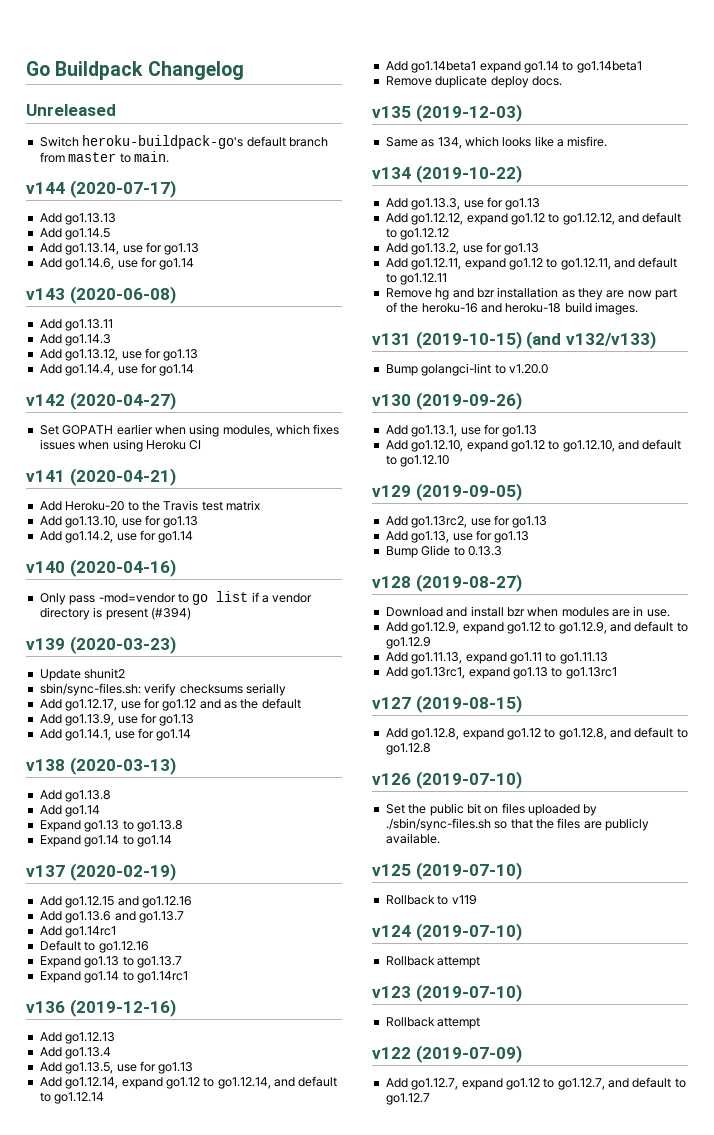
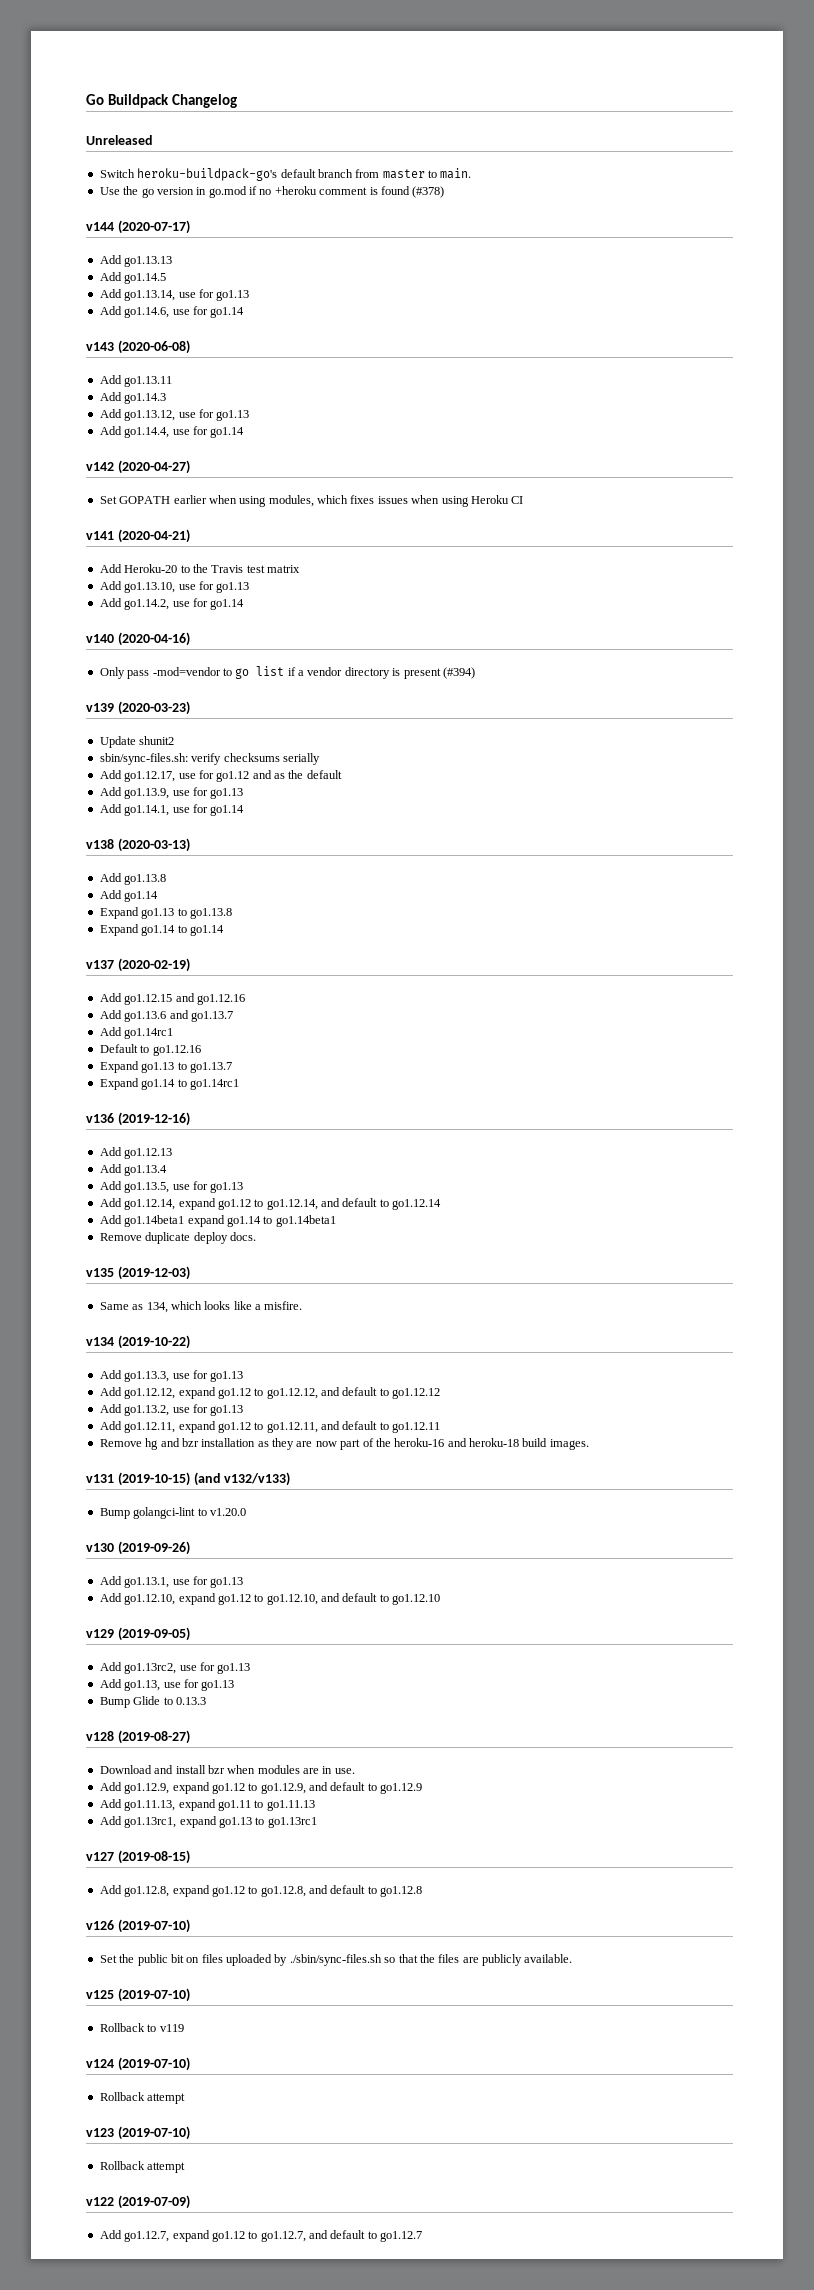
+ Use the go version in go.mod if no +heroku comment is found (#378)

